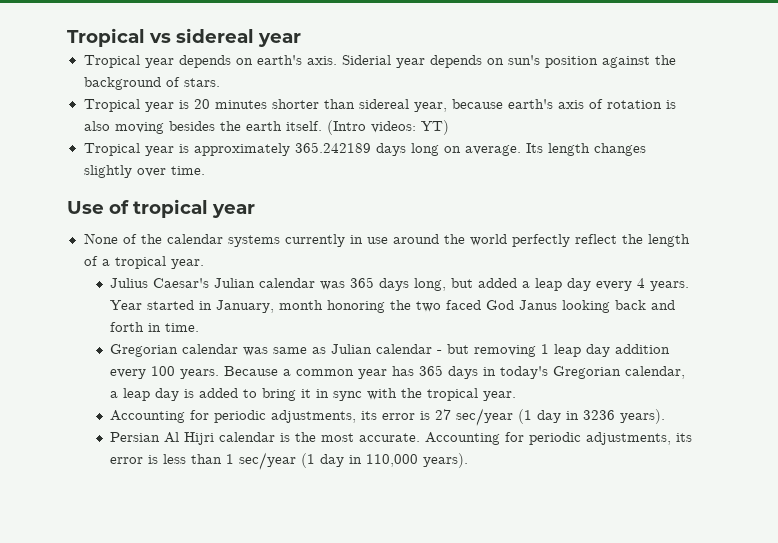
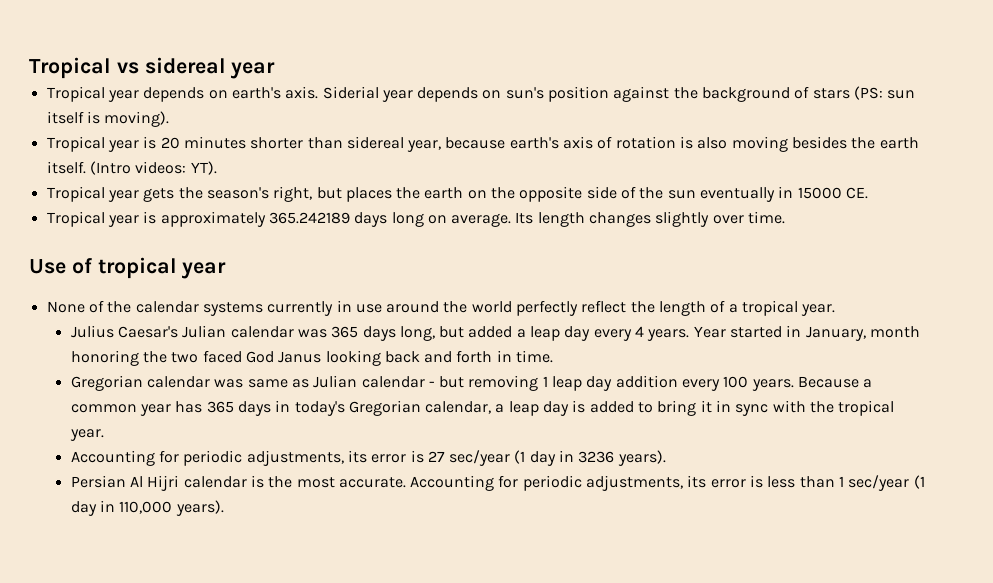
- Siderial year depends on sun's position against the background of stars.
+ Siderial year depends on sun's position against the background of stars (PS: sun itself is moving).
- (Intro videos: YT)
+ (Intro videos: YT).
+ Tropical year gets the season's right, but places the earth on the opposite side of the sun eventually in 15000 CE.

